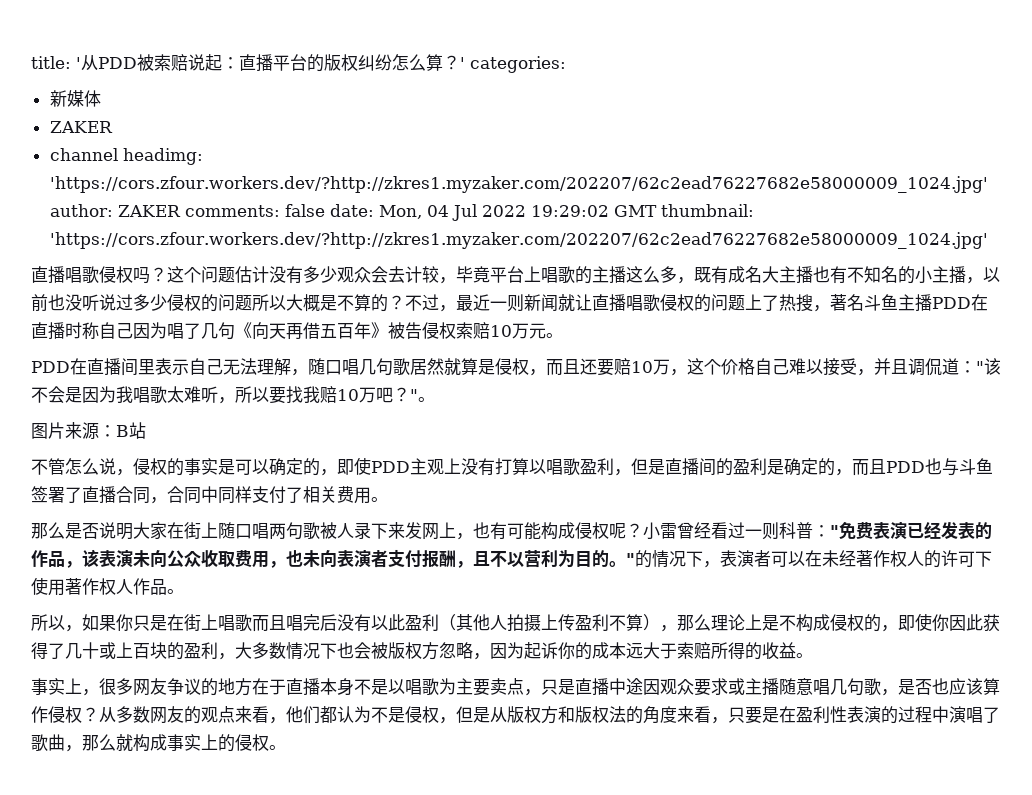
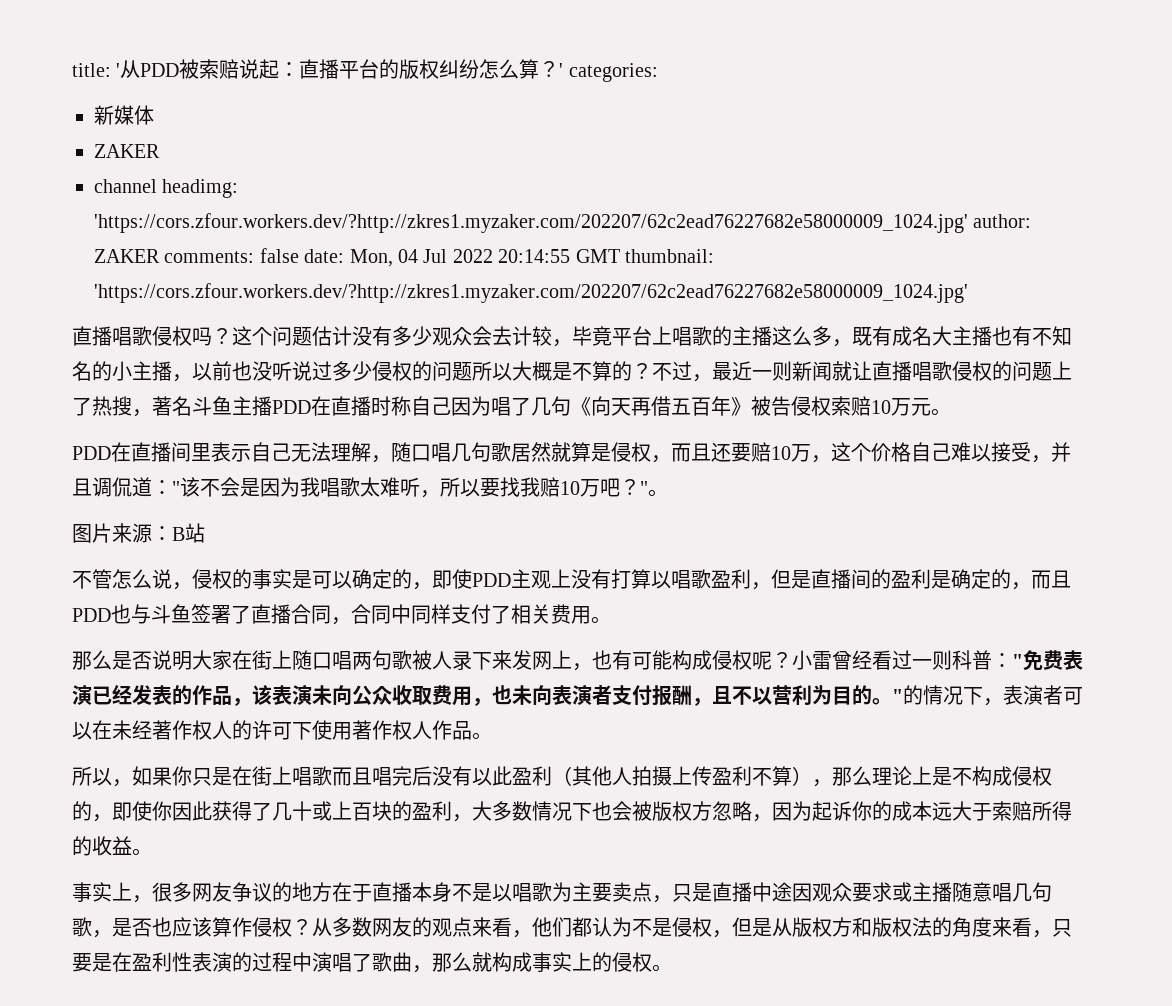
- channel headimg: 'https://cors.zfour.workers.dev/?http://zkres1.myzaker.com/202207/62c2ead76227682e58000009_1024.jpg' author: ZAKER comments: false date: Mon, 04 Jul 2022 19:29:02 GMT thumbnail: 'https://cors.zfour.workers.dev/?http://zkres1.myzaker.com/202207/62c2ead76227682e58000009_1024.jpg'
+ channel headimg: 'https://cors.zfour.workers.dev/?http://zkres1.myzaker.com/202207/62c2ead76227682e58000009_1024.jpg' author: ZAKER comments: false date: Mon, 04 Jul 2022 20:14:55 GMT thumbnail: 'https://cors.zfour.workers.dev/?http://zkres1.myzaker.com/202207/62c2ead76227682e58000009_1024.jpg'

